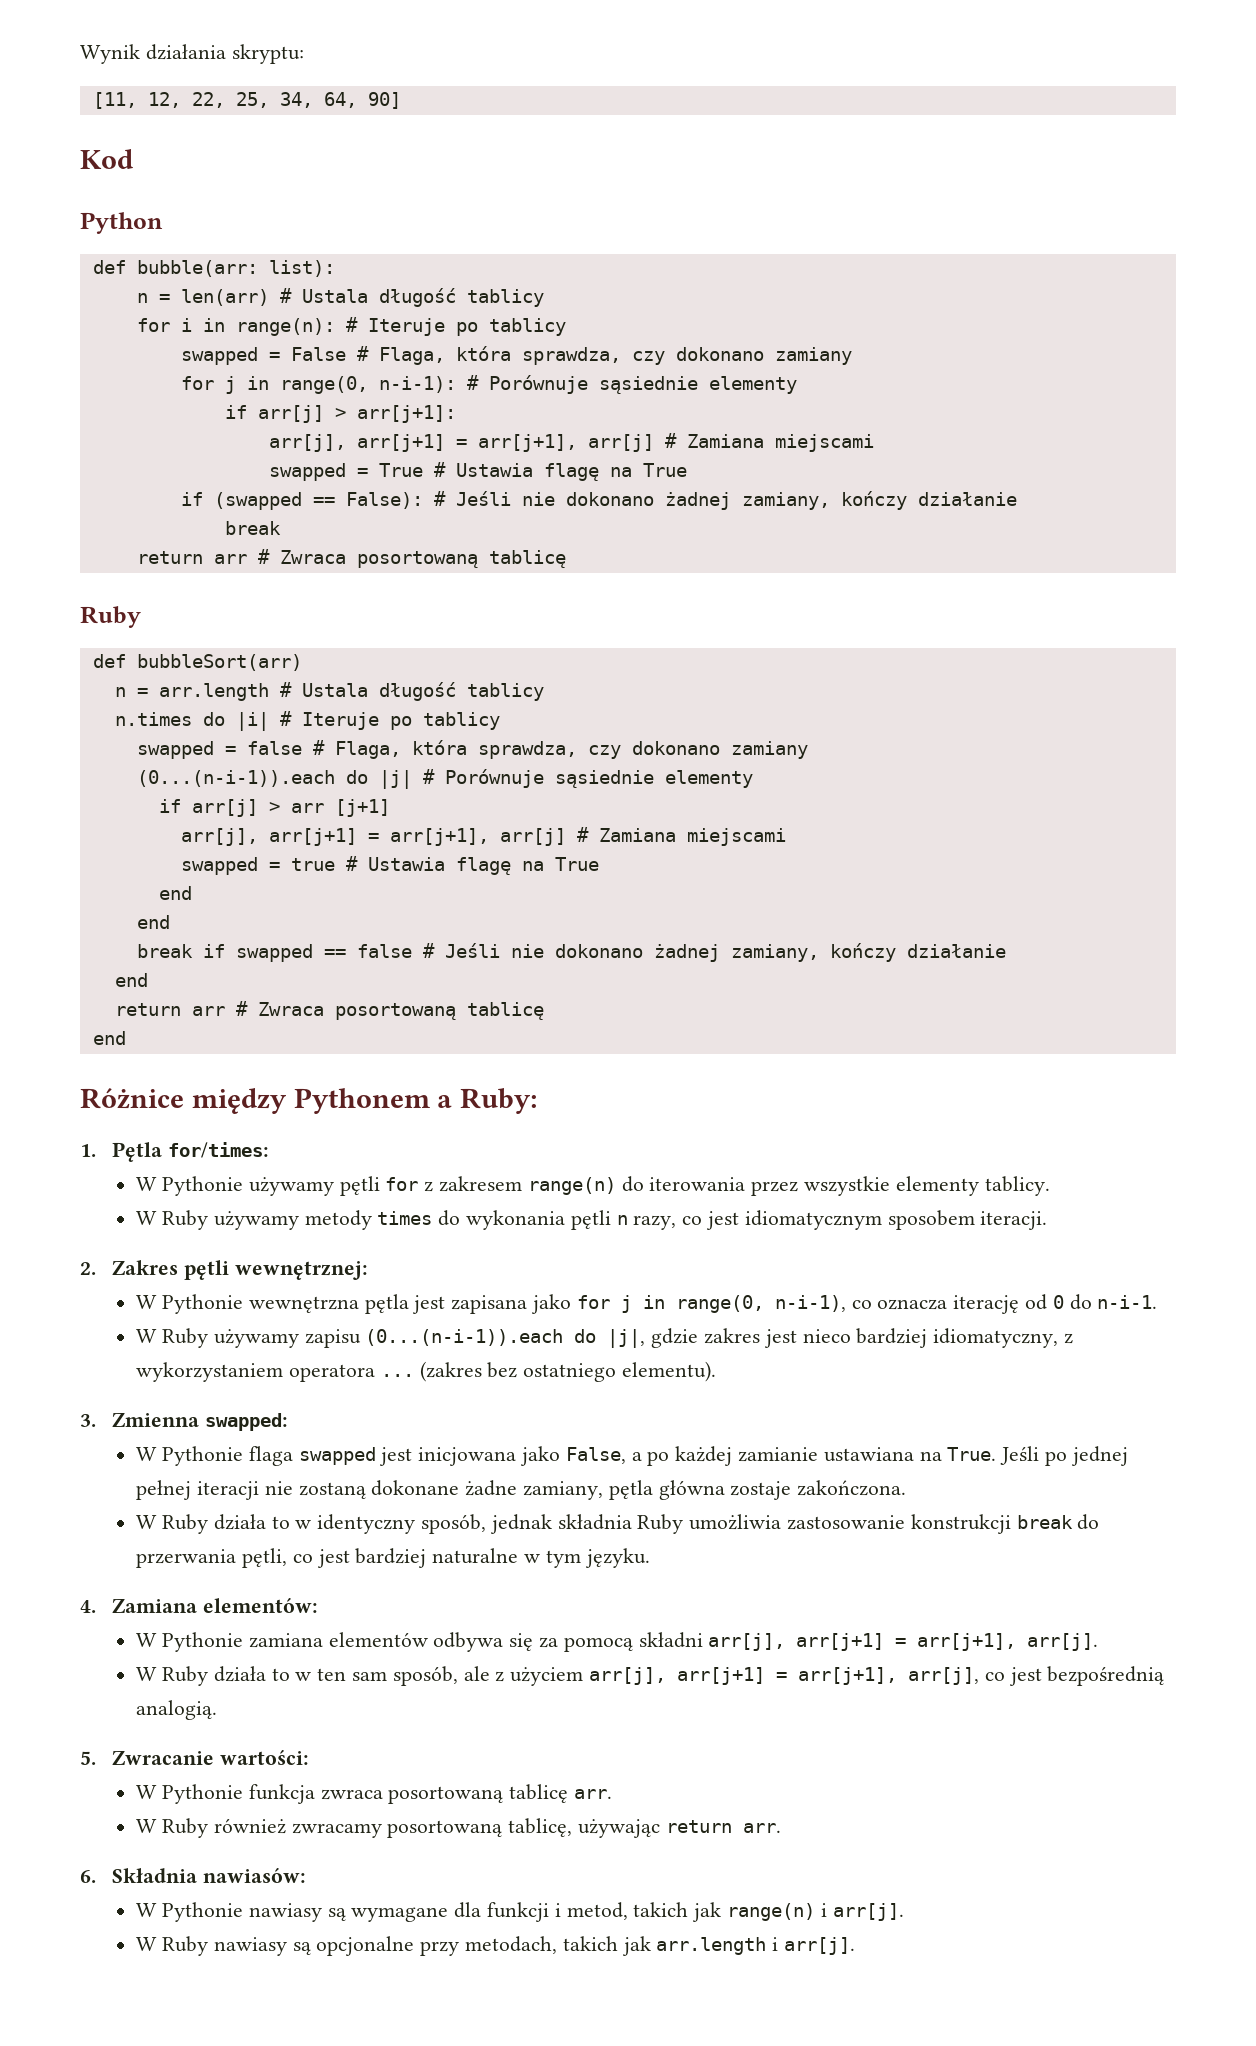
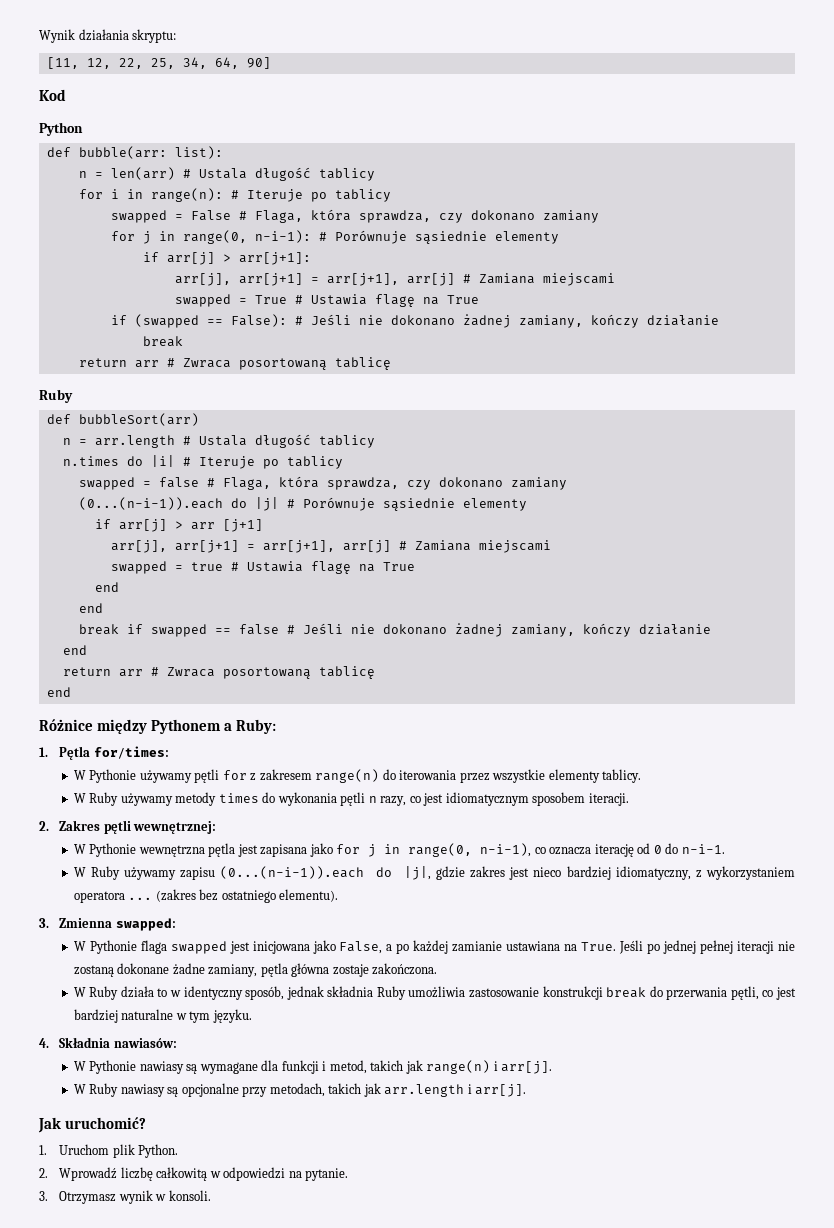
- 4. Zamiana elementów:
- W Pythonie zamiana elementów odbywa się za pomocą składni arr[j], arr[j+1] = arr[j+1], arr[j].
- W Ruby działa to w ten sam sposób, ale z użyciem arr[j], arr[j+1] = arr[j+1], arr[j], co jest bezpośrednią analogią.
- 5. Zwracanie wartości:
- W Pythonie funkcja zwraca posortowaną tablicę arr.
- W Ruby również zwracamy posortowaną tablicę, używając return arr.
- 6. Składnia nawiasów:
+ 4. Składnia nawiasów:
+ Jak uruchomić?
+ 1. Uruchom plik Python.
+ 2. Wprowadź liczbę całkowitą w odpowiedzi na pytanie.
+ 3. Otrzymasz wynik w konsoli.

